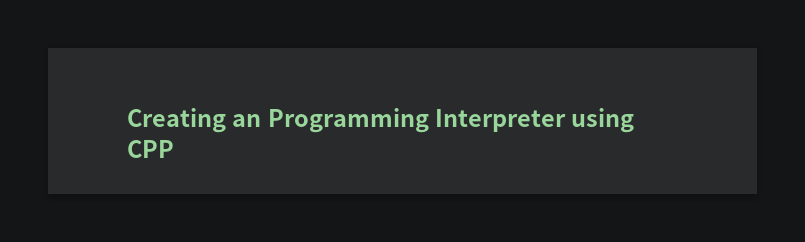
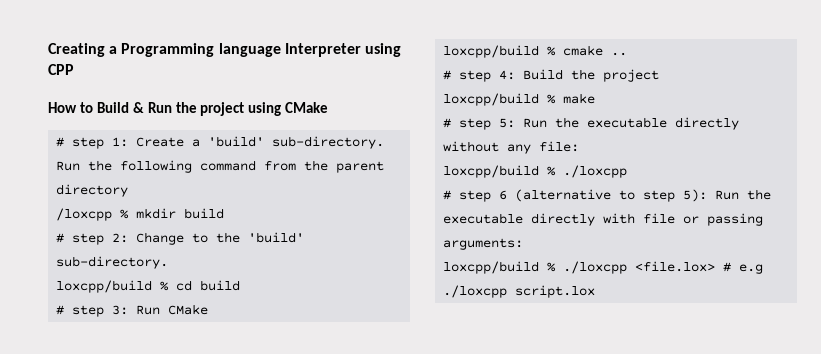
- Creating an Programming Interpreter using CPP
+ Creating a Programming language Interpreter using CPP
+ How to Build & Run the project using CMake
+ # step 1: Create a 'build' sub-directory. Run the following command from the parent directory
+ /loxcpp % mkdir build
+ # step 2: Change to the 'build' sub-directory.
+ loxcpp/build % cd build
+ # step 3: Run CMake
+ loxcpp/build % cmake ..
+ # step 4: Build the project
+ loxcpp/build % make
+ # step 5: Run the executable directly without any file:
+ loxcpp/build % ./loxcpp
+ # step 6 (alternative to step 5): Run the executable directly with file or passing arguments:
+ loxcpp/build % ./loxcpp <file.lox> # e.g ./loxcpp script.lox

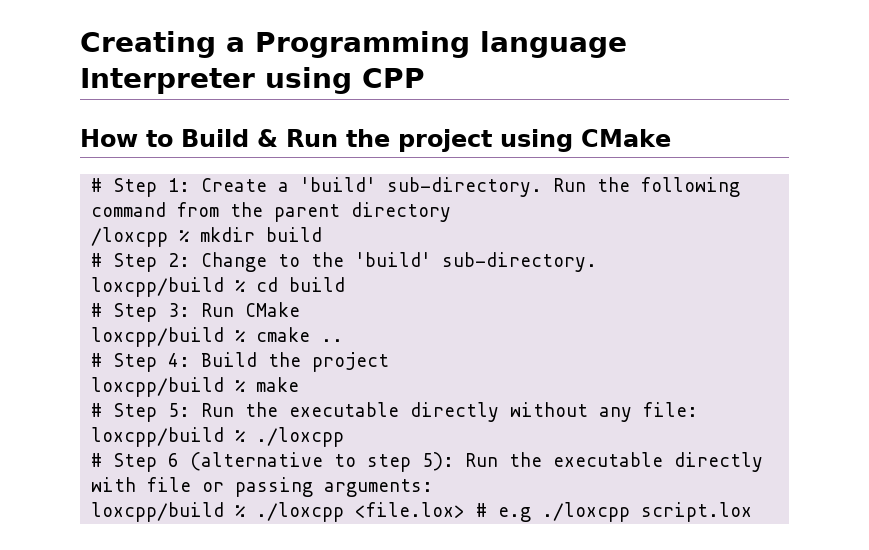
- # step 1: Create a 'build' sub-directory.
+ # Step 1: Create a 'build' sub-directory.
- # step 2: Change to the 'build' sub-directory.
+ # Step 2: Change to the 'build' sub-directory.
- # step 3: Run CMake
+ # Step 3: Run CMake
- # step 4: Build the project
+ # Step 4: Build the project
- # step 5: Run the executable directly without any file:
+ # Step 5: Run the executable directly without any file:
- # step 6 (alternative to step 5): Run the executable directly with file or passing arguments:
+ # Step 6 (alternative to step 5): Run the executable directly with file or passing arguments:

